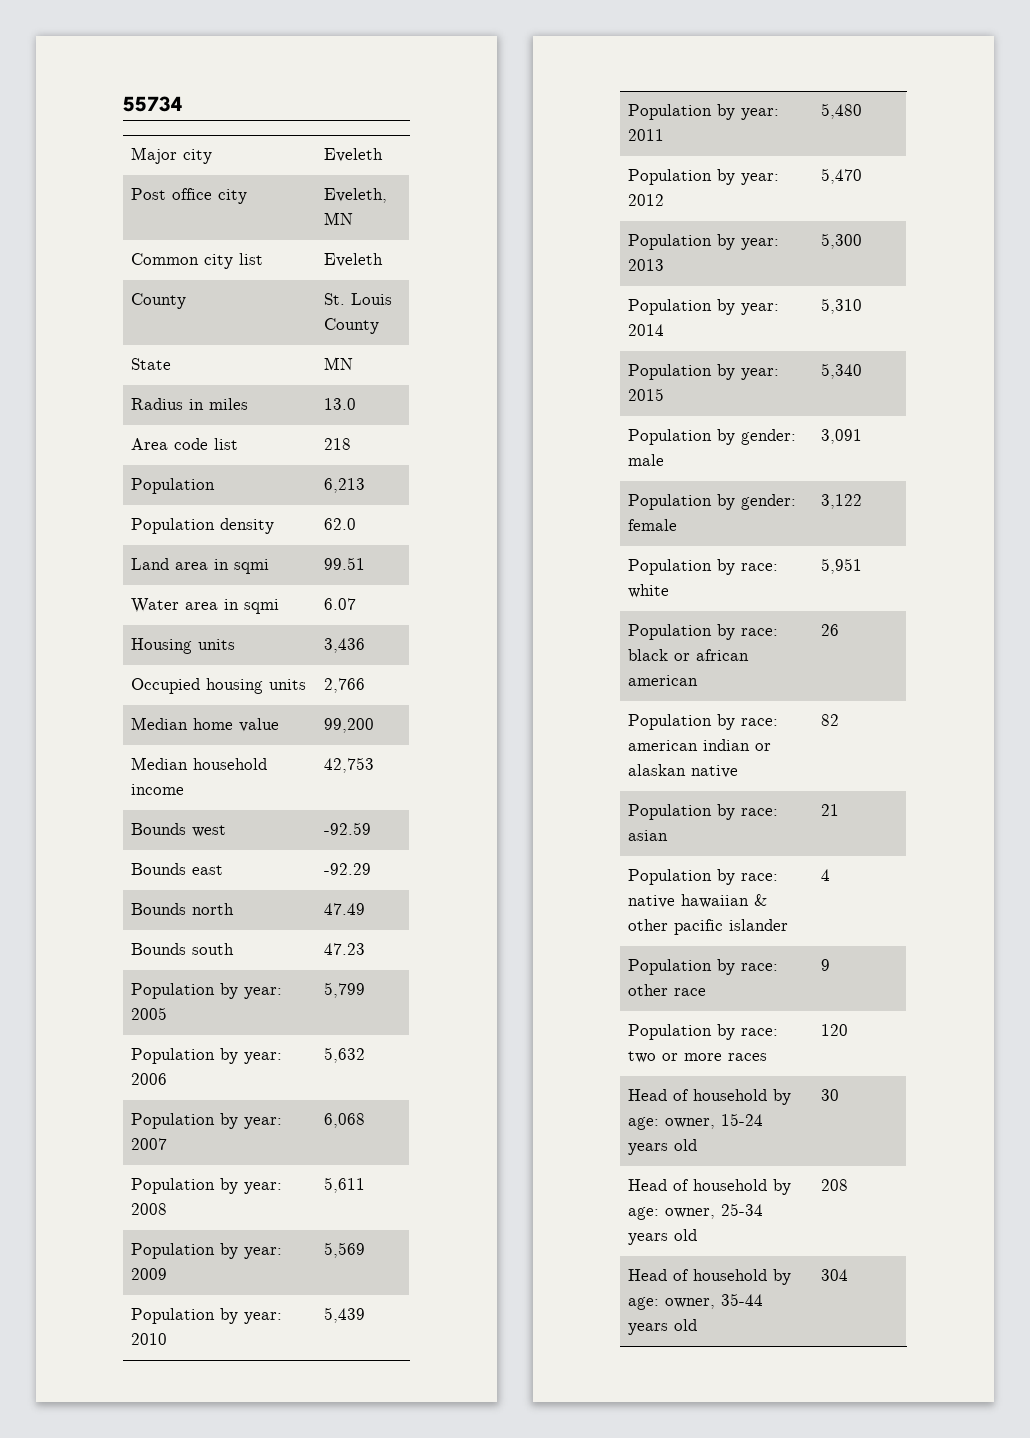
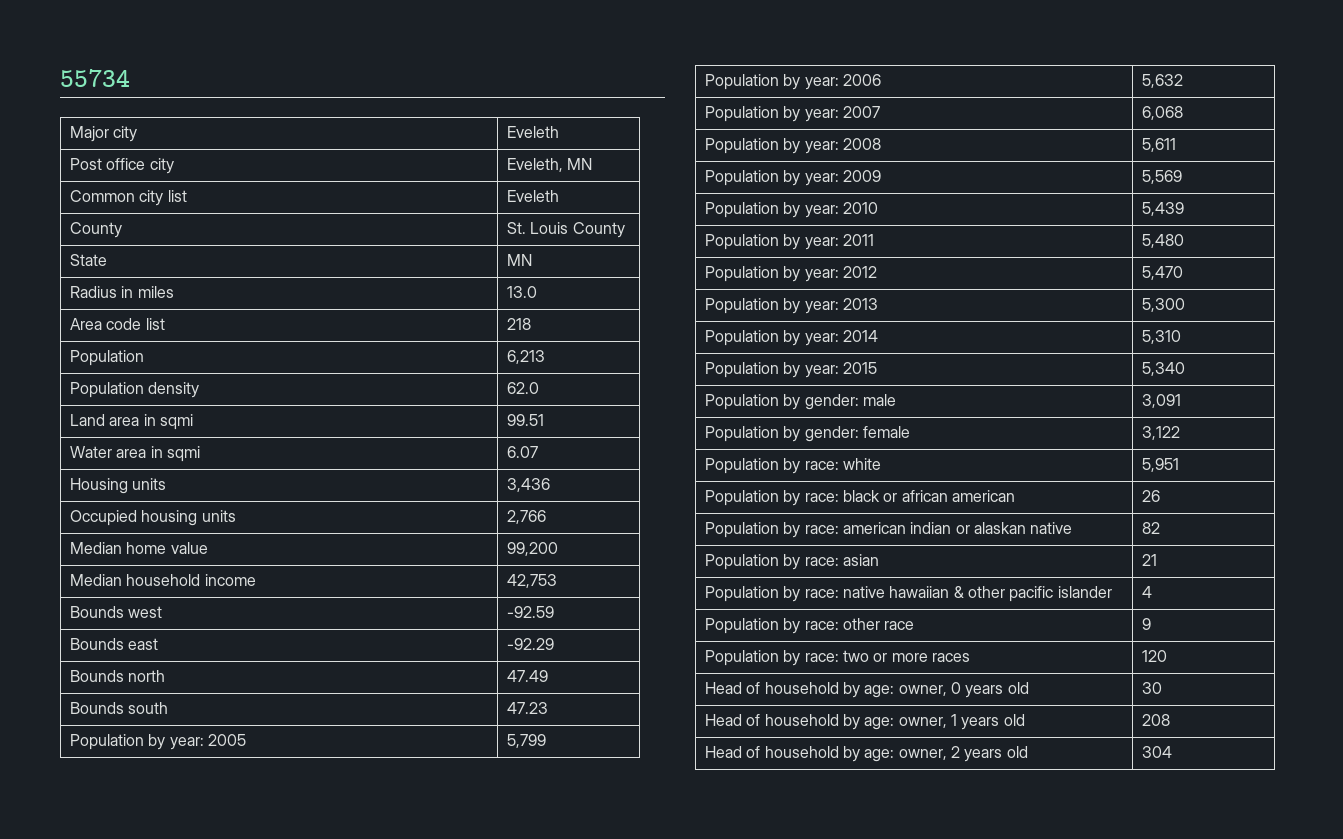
- Head of household by age: owner, 15-24 years old | 30
+ Head of household by age: owner, 0 years old | 30
- Head of household by age: owner, 25-34 years old | 208
+ Head of household by age: owner, 1 years old | 208
- Head of household by age: owner, 35-44 years old | 304
+ Head of household by age: owner, 2 years old | 304

